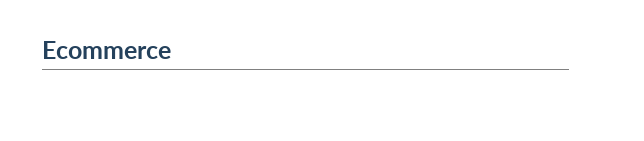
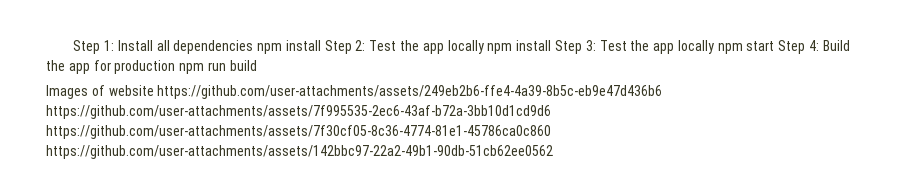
- Ecommerce
+ Step 1: Install all dependencies npm install Step 2: Test the app locally npm install Step 3: Test the app locally npm start Step 4: Build the app for production npm run build
+ Images of website https://github.com/user-attachments/assets/249eb2b6-ffe4-4a39-8b5c-eb9e47d436b6 https://github.com/user-attachments/assets/7f995535-2ec6-43af-b72a-3bb10d1cd9d6 https://github.com/user-attachments/assets/7f30cf05-8c36-4774-81e1-45786ca0c860 https://github.com/user-attachments/assets/142bbc97-22a2-49b1-90db-51cb62ee0562

